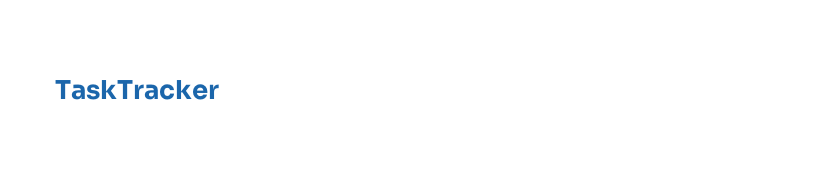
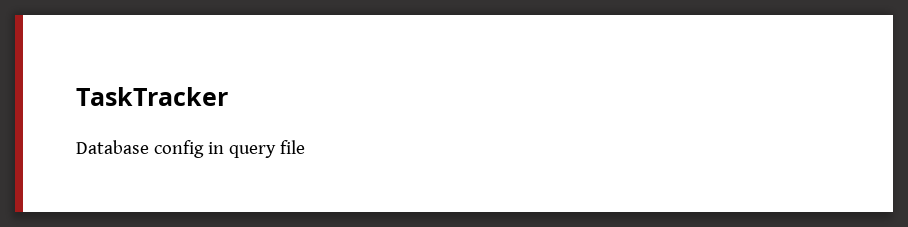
+ Database config in query file

